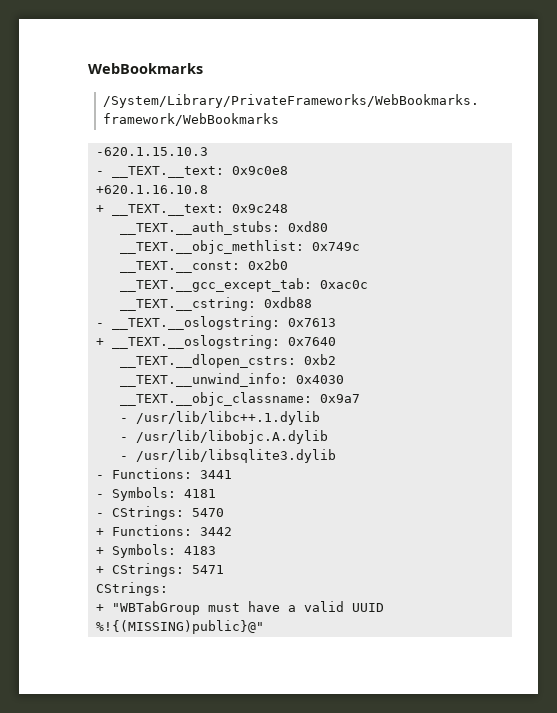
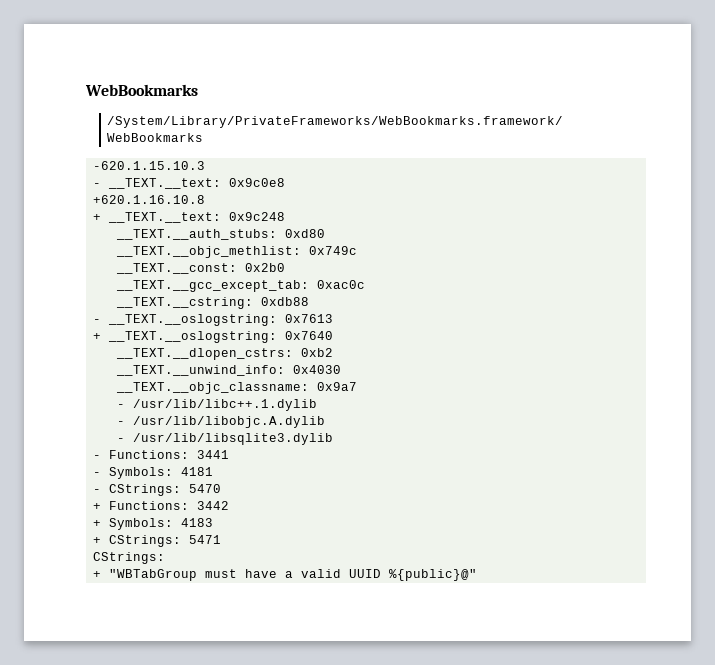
- + "WBTabGroup must have a valid UUID %!{(MISSING)public}@"
+ + "WBTabGroup must have a valid UUID %{public}@"

